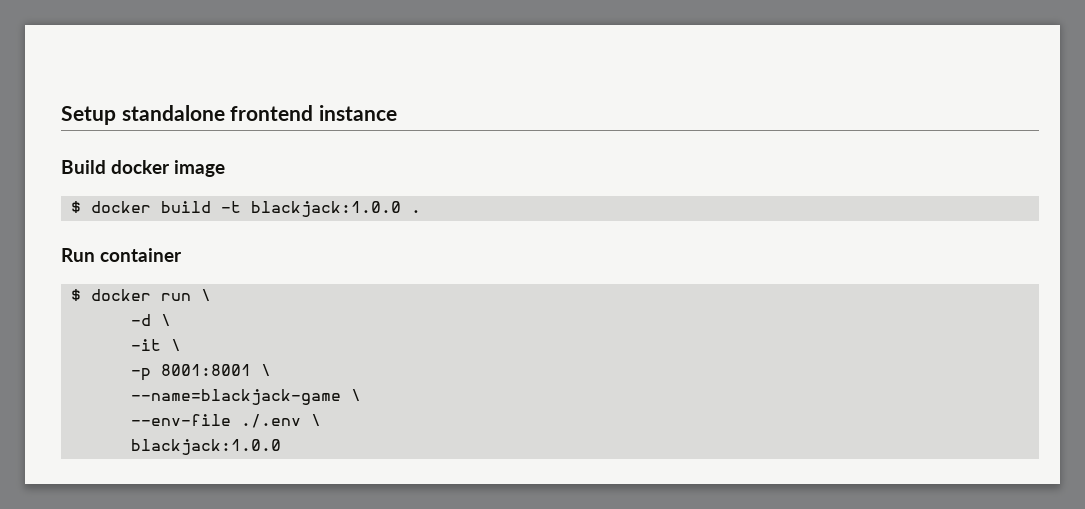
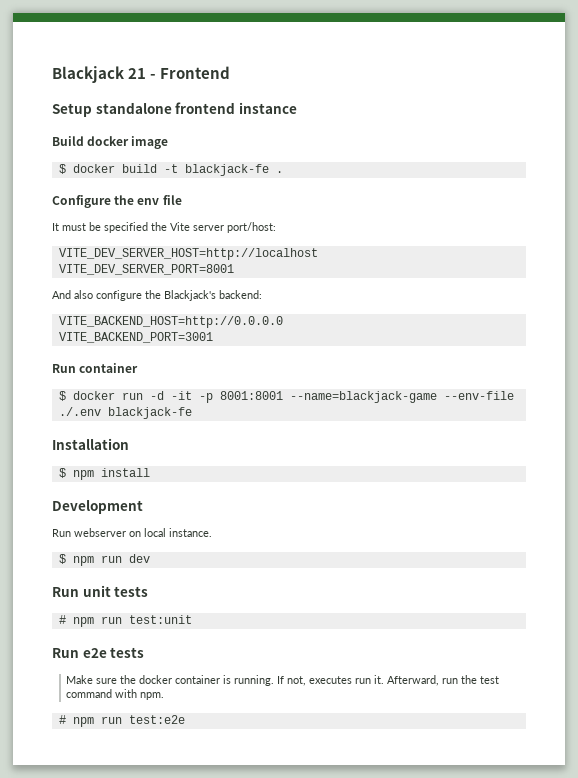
+ Blackjack 21 - Frontend
- $ docker build -t blackjack:1.0.0 .
+ $ docker build -t blackjack-fe .
+ Configure the env file
+ It must be specified the Vite server port/host:
+ VITE_DEV_SERVER_HOST=http://localhost
+ VITE_DEV_SERVER_PORT=8001
+ And also configure the Blackjack's backend:
+ VITE_BACKEND_HOST=http://0.0.0.0
+ VITE_BACKEND_PORT=3001
- $ docker run \
- -d \
- -it \
- -p 8001:8001 \
- --name=blackjack-game \
- --env-file ./.env \
- blackjack:1.0.0
+ $ docker run -d -it -p 8001:8001 --name=blackjack-game --env-file ./.env blackjack-fe
+ Installation
+ $ npm install
+ Development
+ Run webserver on local instance.
+ $ npm run dev
+ Run unit tests
+ # npm run test:unit
+ Run e2e tests
+ Make sure the docker container is running. If not, executes run it. Afterward, run the test command with npm.
+ # npm run test:e2e

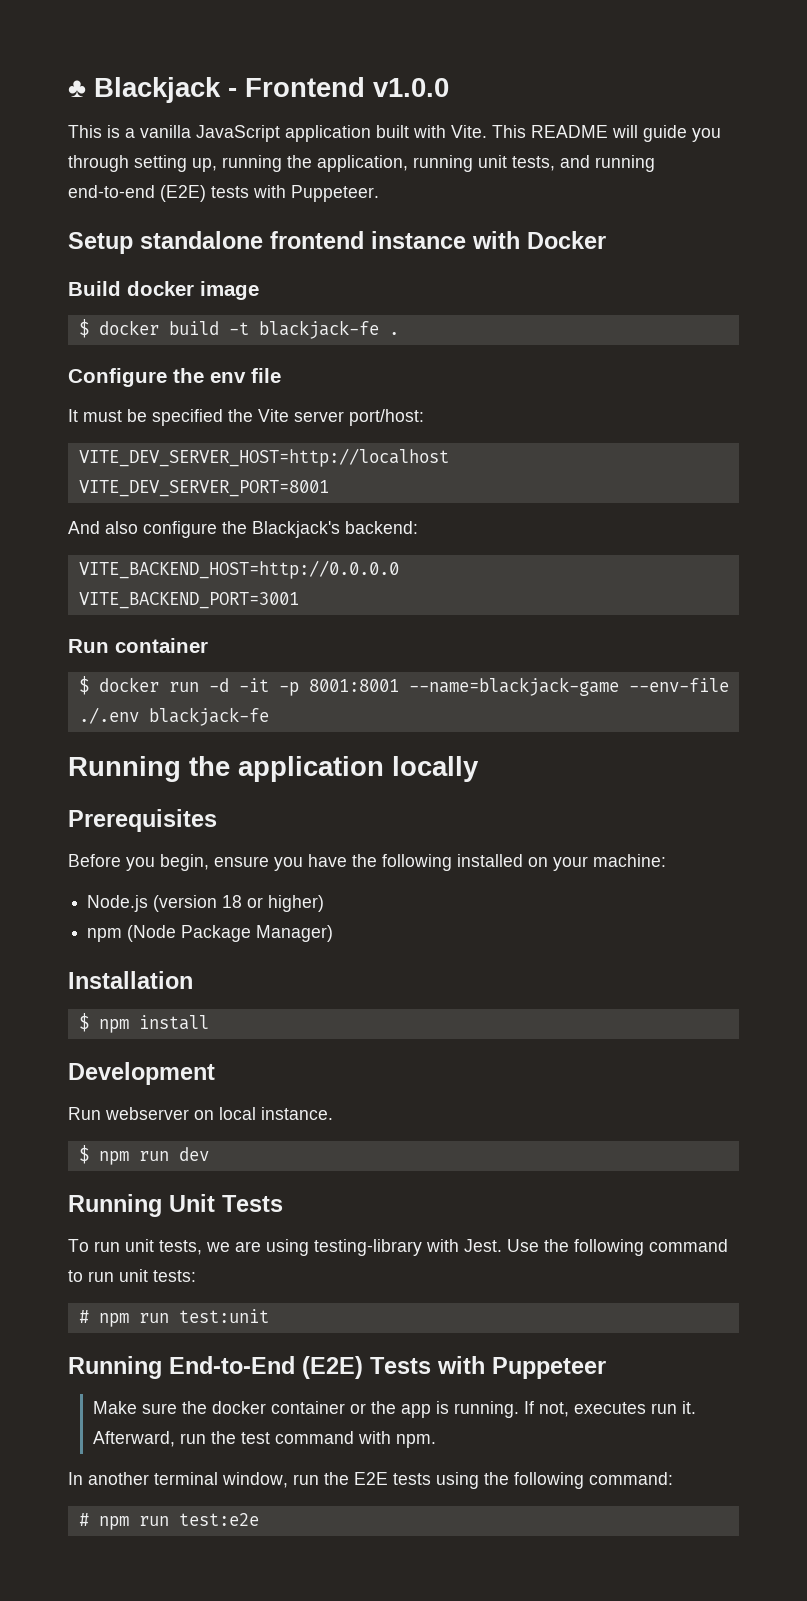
- Blackjack 21 - Frontend
+ ♣ Blackjack - Frontend v1.0.0
+ This is a vanilla JavaScript application built with Vite. This README will guide you through setting up, running the application, running unit tests, and running end-to-end (E2E) tests with Puppeteer.
- Setup standalone frontend instance
+ Setup standalone frontend instance with Docker
+ Running the application locally
+ Prerequisites
+ Before you begin, ensure you have the following installed on your machine:
+ Node.js (version 18 or higher)
+ npm (Node Package Manager)
- Run unit tests
+ Running Unit Tests
+ To run unit tests, we are using testing-library with Jest. Use the following command to run unit tests:
  # npm run test:unit
- Run e2e tests
+ Running End-to-End (E2E) Tests with Puppeteer
- Make sure the docker container is running.
+ Make sure the docker container or the app is running.
+ In another terminal window, run the E2E tests using the following command:

